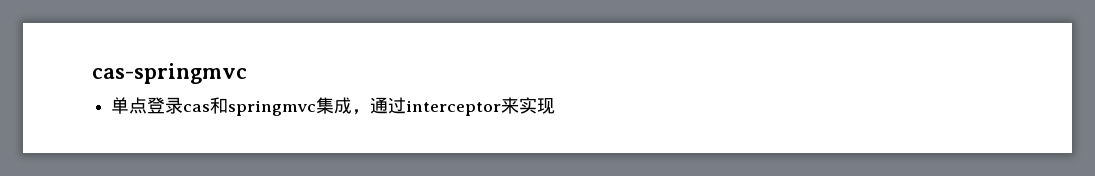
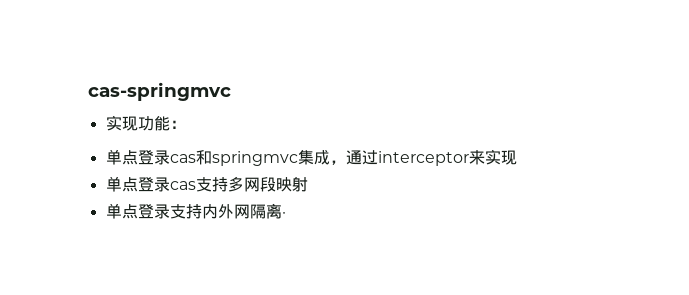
+ 实现功能：
+ 单点登录cas支持多网段映射
+ 单点登录支持内外网隔离·

